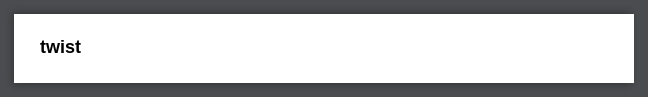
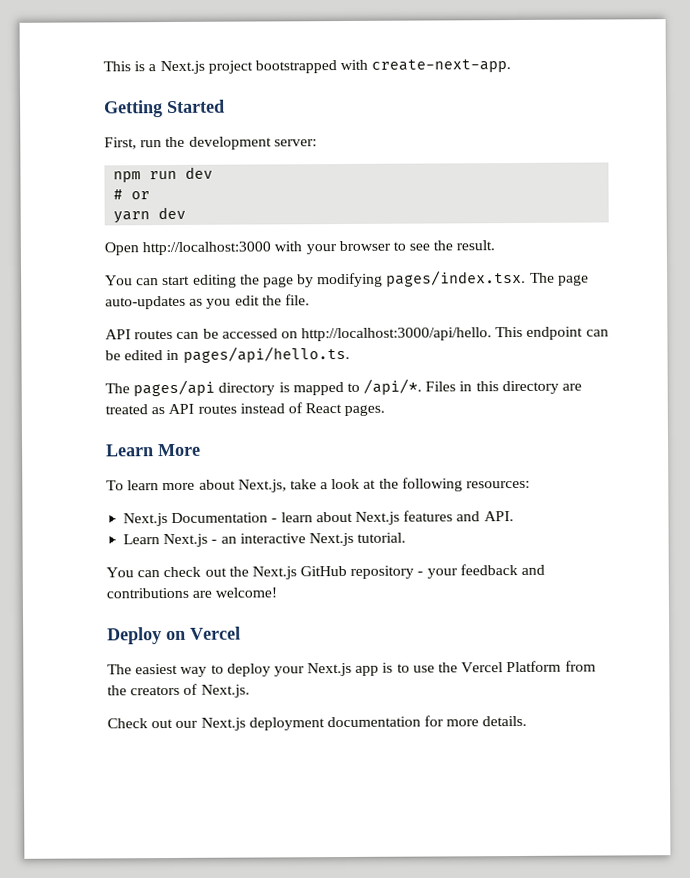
- twist
+ This is a Next.js project bootstrapped with create-next-app.
+ Getting Started
+ First, run the development server:
+ npm run dev
+ # or
+ yarn dev
+ Open http://localhost:3000 with your browser to see the result.
+ You can start editing the page by modifying pages/index.tsx. The page auto-updates as you edit the file.
+ API routes can be accessed on http://localhost:3000/api/hello. This endpoint can be edited in pages/api/hello.ts.
+ The pages/api directory is mapped to /api/*. Files in this directory are treated as API routes instead of React pages.
+ Learn More
+ To learn more about Next.js, take a look at the following resources:
+ Next.js Documentation - learn about Next.js features and API.
+ Learn Next.js - an interactive Next.js tutorial.
+ You can check out the Next.js GitHub repository - your feedback and contributions are welcome!
+ Deploy on Vercel
+ The easiest way to deploy your Next.js app is to use the Vercel Platform from the creators of Next.js.
+ Check out our Next.js deployment documentation for more details.

